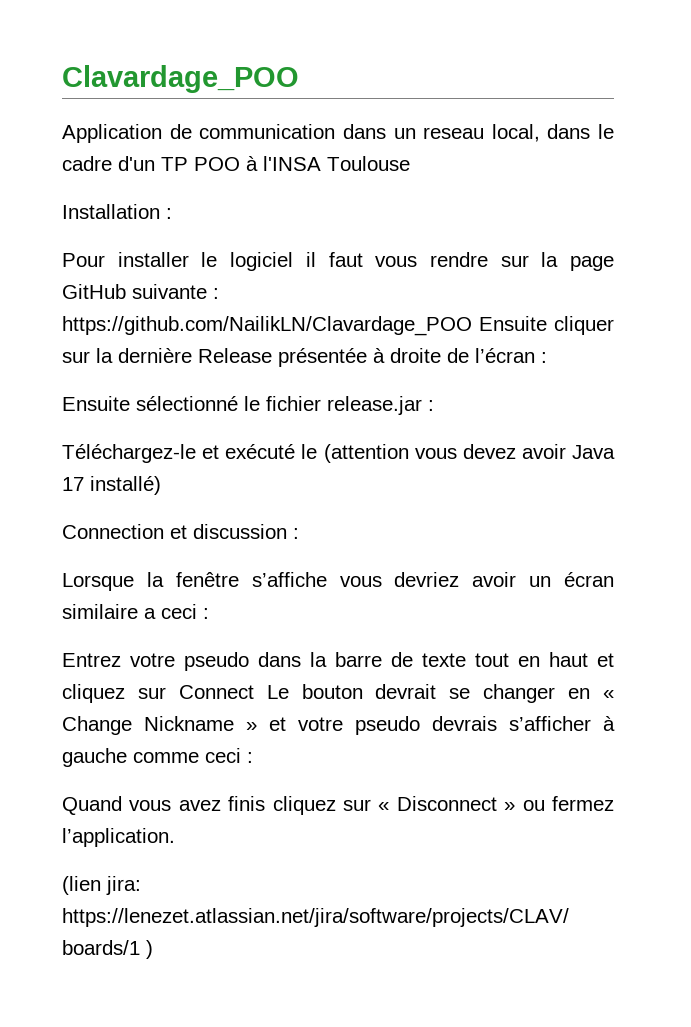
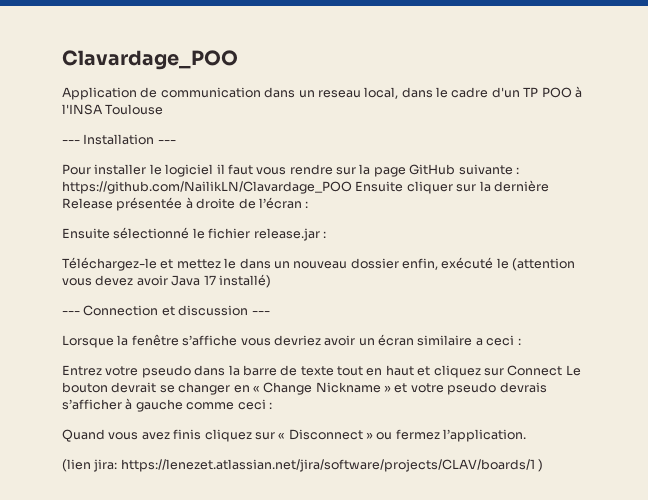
- Installation :
+ --- Installation ---
- Téléchargez-le et exécuté le (attention vous devez avoir Java 17 installé)
+ Téléchargez-le et mettez le dans un nouveau dossier enfin, exécuté le (attention vous devez avoir Java 17 installé)
- Connection et discussion :
+ --- Connection et discussion ---

